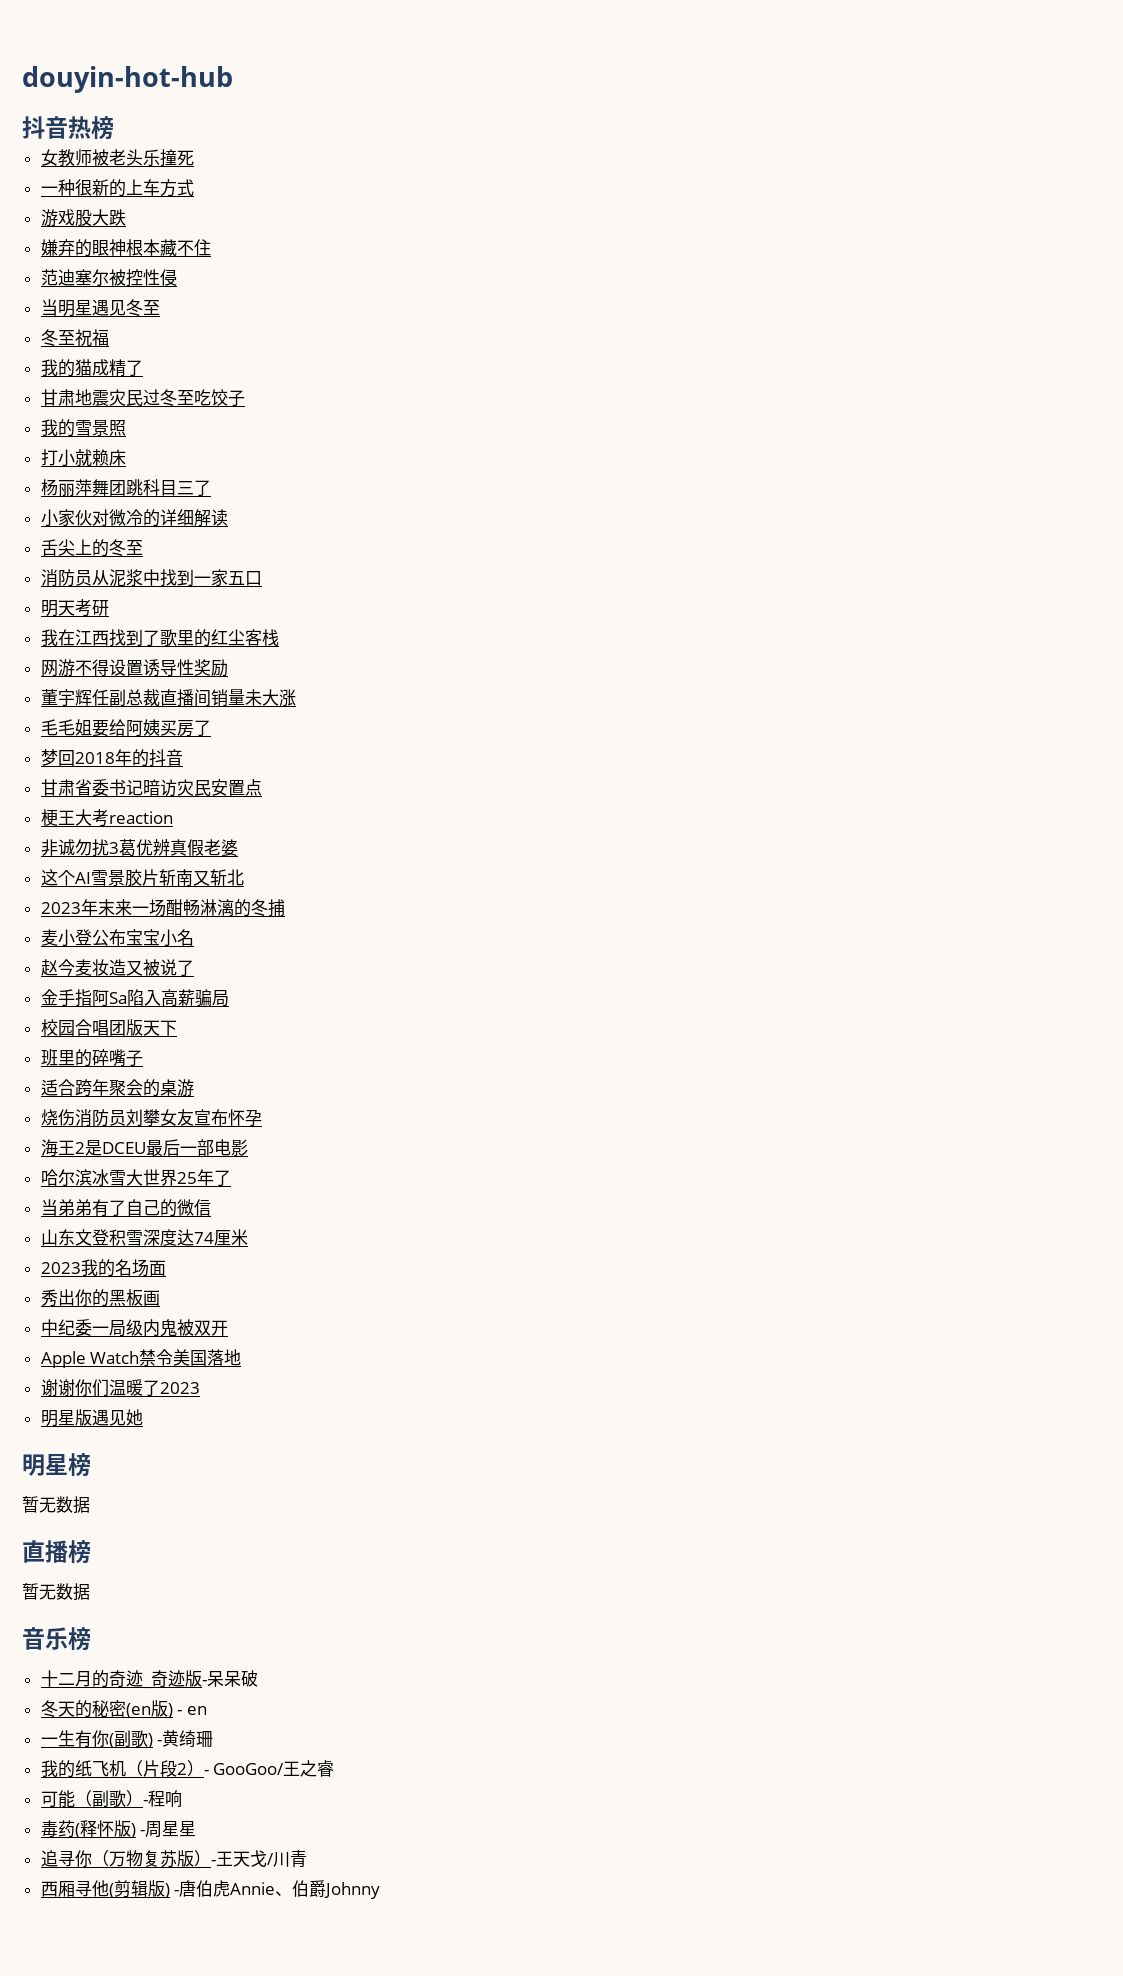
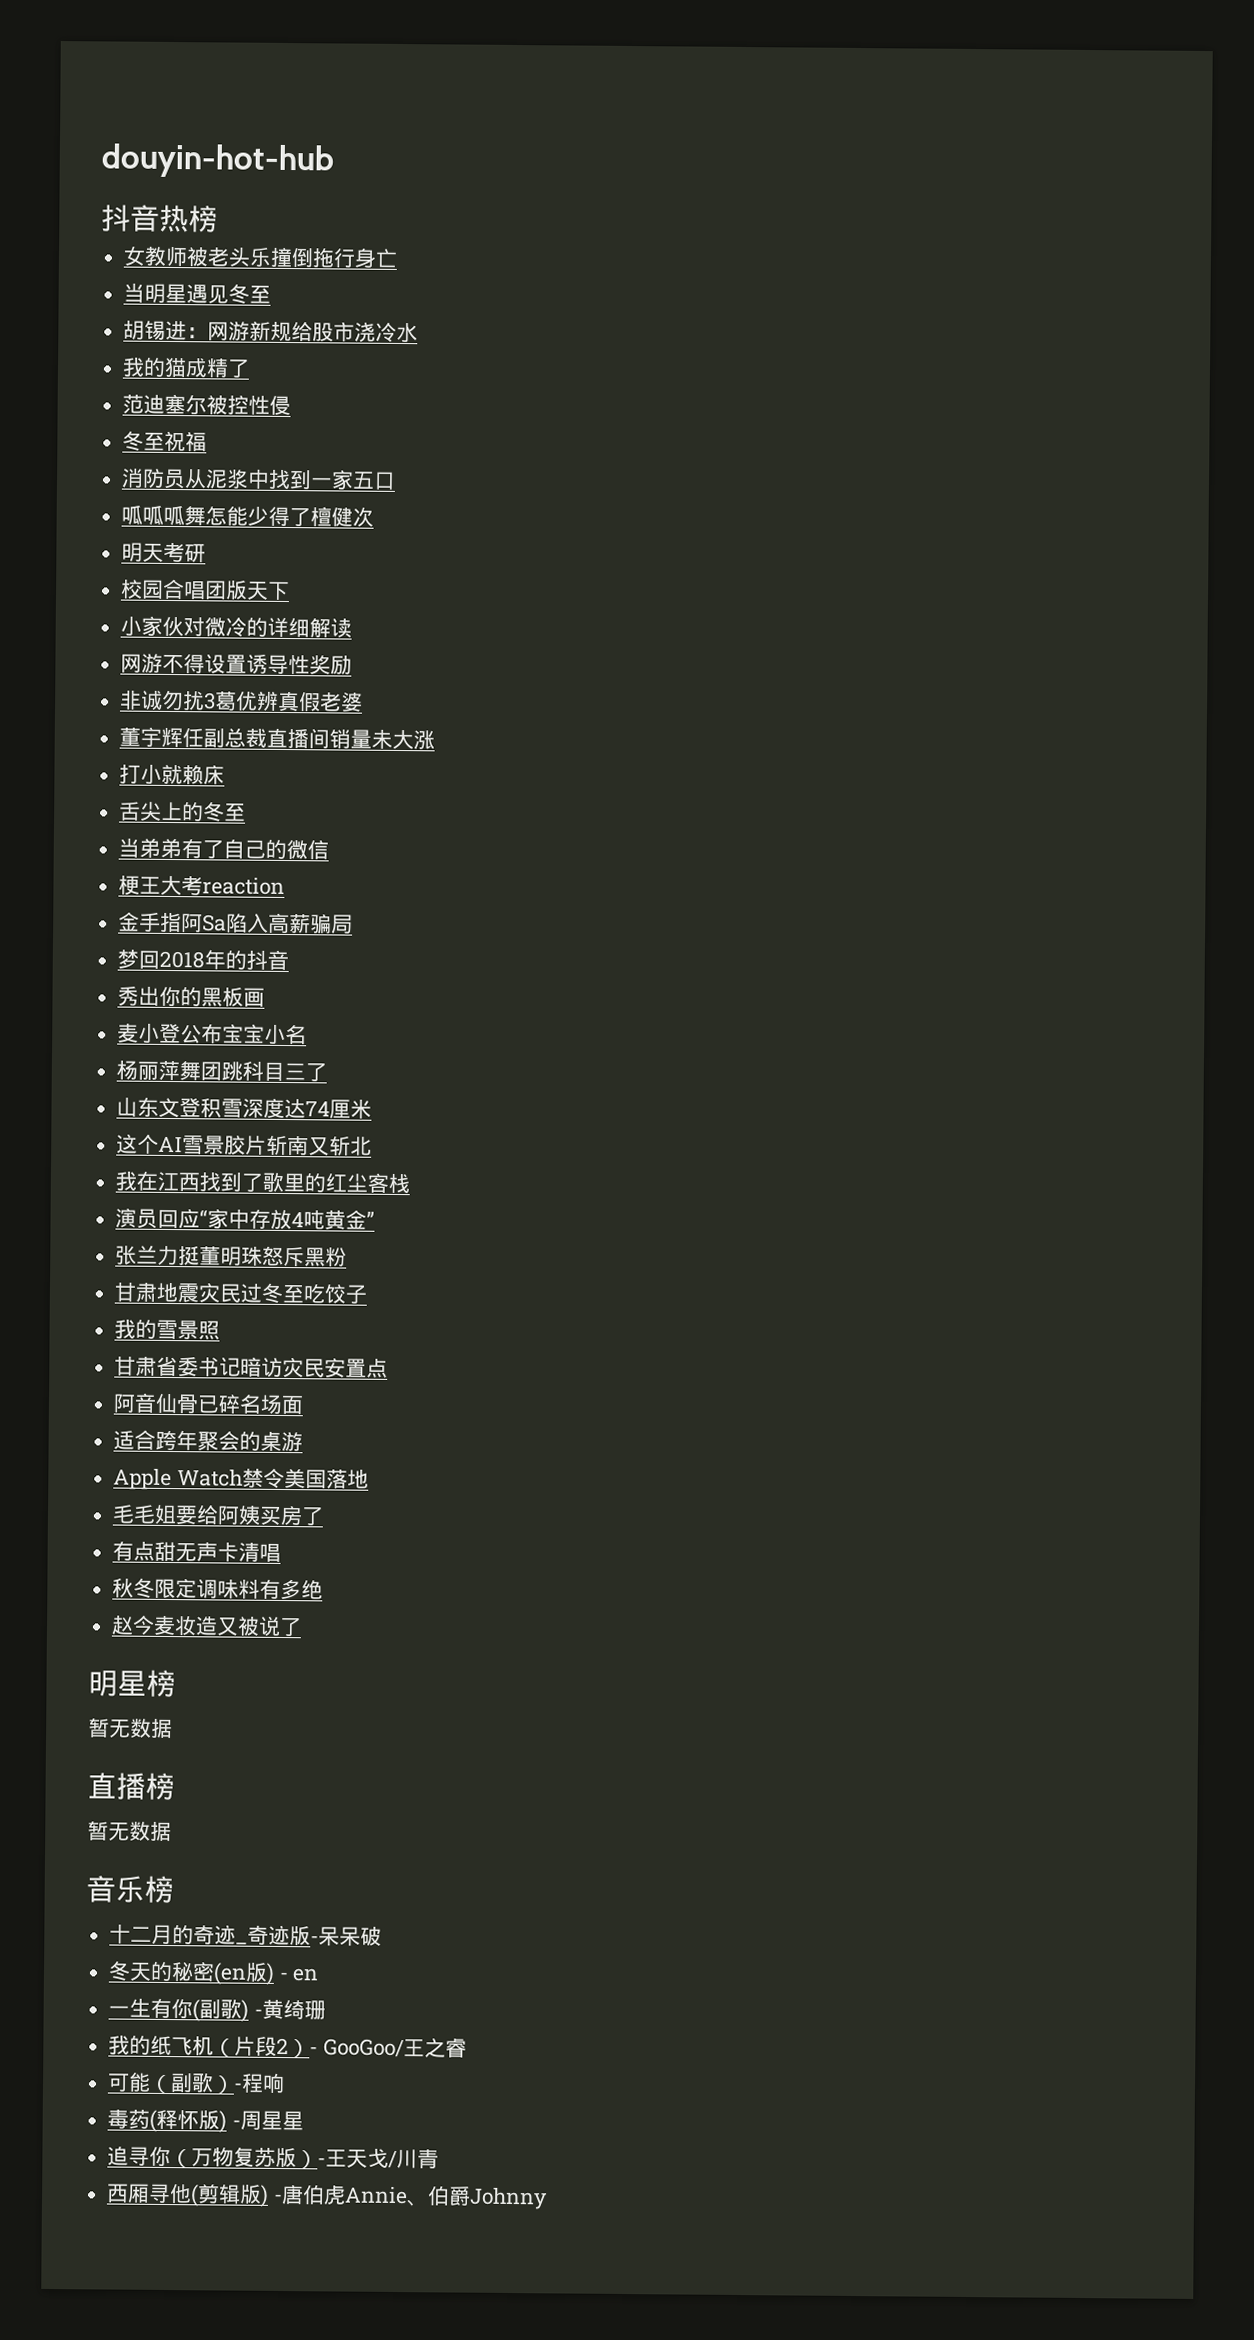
- 女教师被老头乐撞死
- 一种很新的上车方式
- 游戏股大跌
- 嫌弃的眼神根本藏不住
+ 女教师被老头乐撞倒拖行身亡
+ 当明星遇见冬至
+ 胡锡进：网游新规给股市浇冷水
+ 我的猫成精了
- 当明星遇见冬至
- 我的猫成精了
+ 消防员从泥浆中找到一家五口
+ 呱呱呱舞怎能少得了檀健次
+ 明天考研
+ 校园合唱团版天下
+ 小家伙对微冷的详细解读
+ 网游不得设置诱导性奖励
+ 非诚勿扰3葛优辨真假老婆
+ 董宇辉任副总裁直播间销量未大涨
+ 打小就赖床
+ 舌尖上的冬至
+ 当弟弟有了自己的微信
+ 梗王大考reaction
+ 金手指阿Sa陷入高薪骗局
+ 梦回2018年的抖音
+ 秀出你的黑板画
+ 麦小登公布宝宝小名
+ 杨丽萍舞团跳科目三了
+ 山东文登积雪深度达74厘米
+ 这个AI雪景胶片斩南又斩北
+ 我在江西找到了歌里的红尘客栈
+ 演员回应“家中存放4吨黄金”
+ 张兰力挺董明珠怒斥黑粉
- 打小就赖床
- 杨丽萍舞团跳科目三了
- 小家伙对微冷的详细解读
- 舌尖上的冬至
- 消防员从泥浆中找到一家五口
- 明天考研
- 我在江西找到了歌里的红尘客栈
- 网游不得设置诱导性奖励
- 董宇辉任副总裁直播间销量未大涨
- 毛毛姐要给阿姨买房了
- 梦回2018年的抖音
- 梗王大考reaction
- 非诚勿扰3葛优辨真假老婆
- 这个AI雪景胶片斩南又斩北
- 2023年末来一场酣畅淋漓的冬捕
- 麦小登公布宝宝小名
- 赵今麦妆造又被说了
- 金手指阿Sa陷入高薪骗局
- 校园合唱团版天下
- 班里的碎嘴子
+ 阿音仙骨已碎名场面
- 烧伤消防员刘攀女友宣布怀孕
- 海王2是DCEU最后一部电影
- 哈尔滨冰雪大世界25年了
- 当弟弟有了自己的微信
- 山东文登积雪深度达74厘米
- 2023我的名场面
- 秀出你的黑板画
- 中纪委一局级内鬼被双开
- 谢谢你们温暖了2023
- 明星版遇见她
+ 毛毛姐要给阿姨买房了
+ 有点甜无声卡清唱
+ 秋冬限定调味料有多绝
+ 赵今麦妆造又被说了

